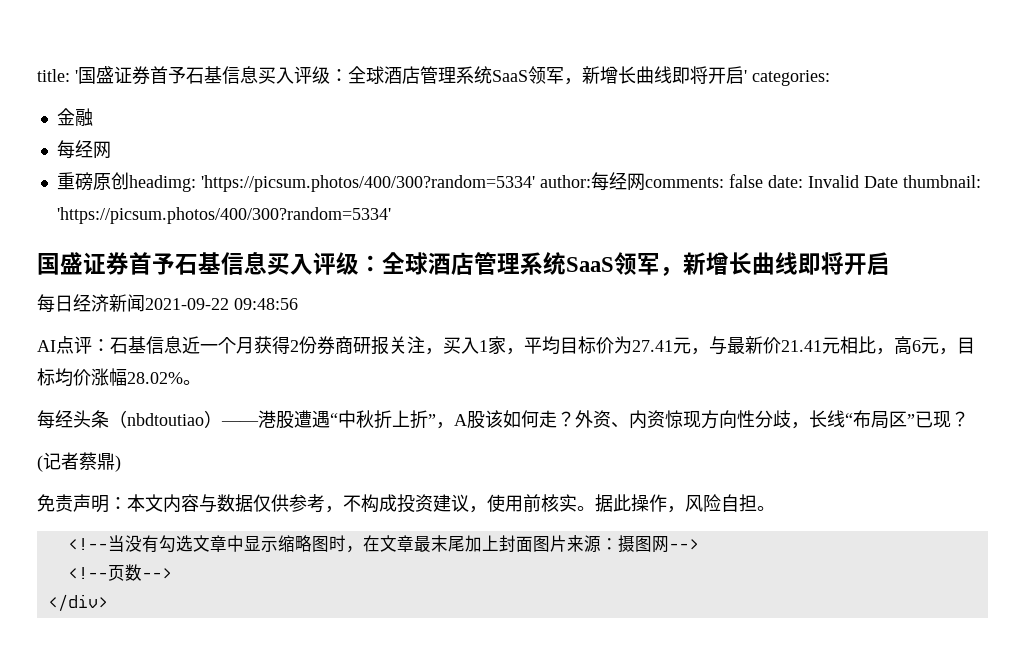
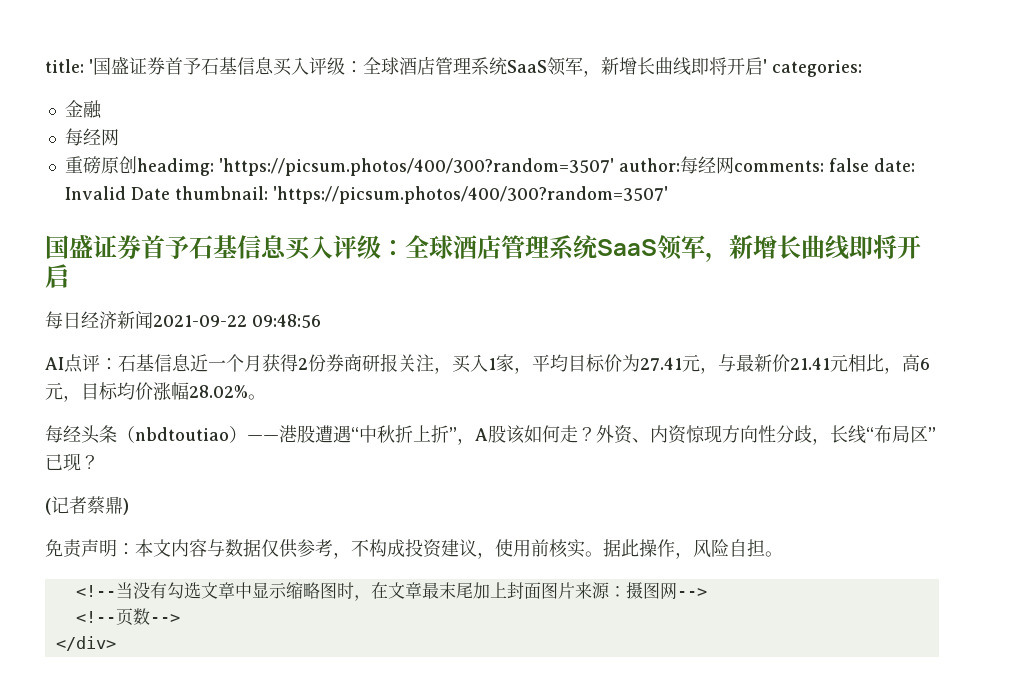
- 重磅原创headimg: 'https://picsum.photos/400/300?random=5334' author:每经网comments: false date: Invalid Date thumbnail: 'https://picsum.photos/400/300?random=5334'
+ 重磅原创headimg: 'https://picsum.photos/400/300?random=3507' author:每经网comments: false date: Invalid Date thumbnail: 'https://picsum.photos/400/300?random=3507'

